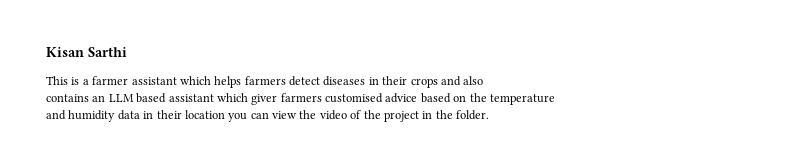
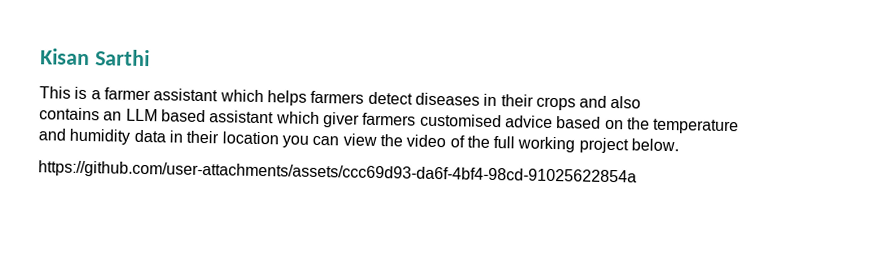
- and humidity data in their location you can view the video of the project in the folder.
+ and humidity data in their location you can view the video of the full working project below.
+ https://github.com/user-attachments/assets/ccc69d93-da6f-4bf4-98cd-91025622854a

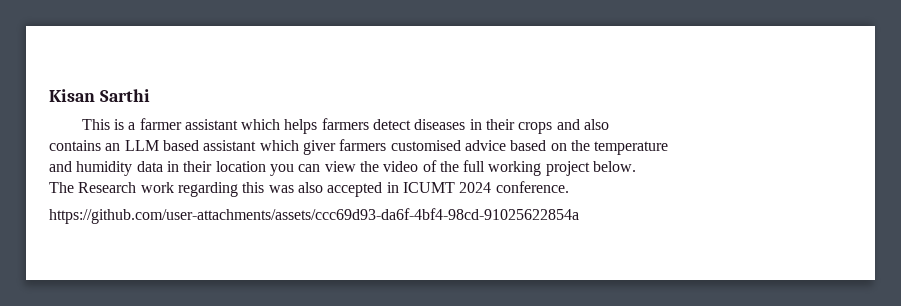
+ The Research work regarding this was also accepted in ICUMT 2024 conference.

